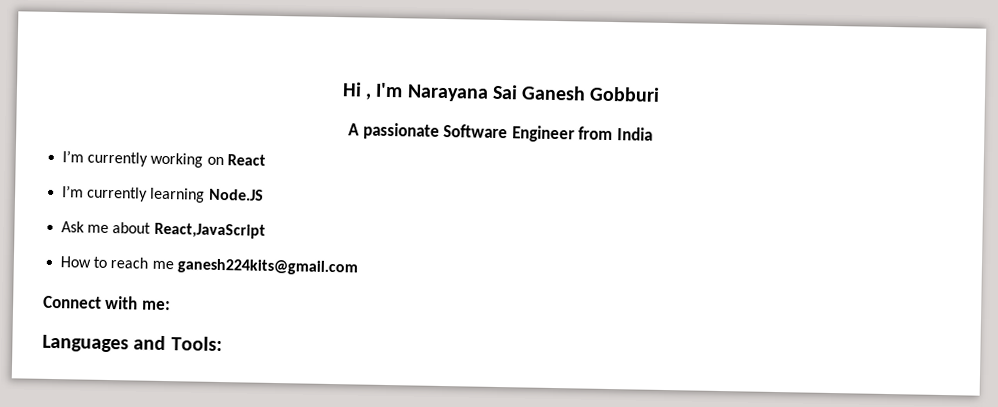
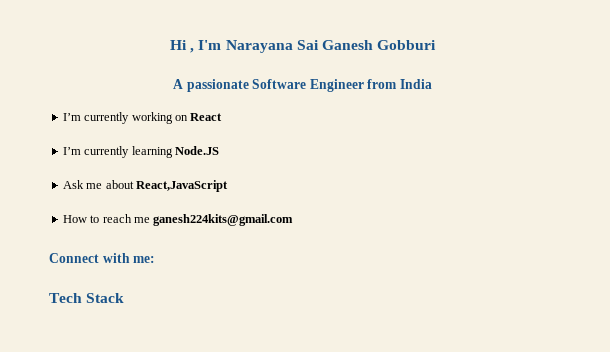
- Languages and Tools:
+ Tech Stack

